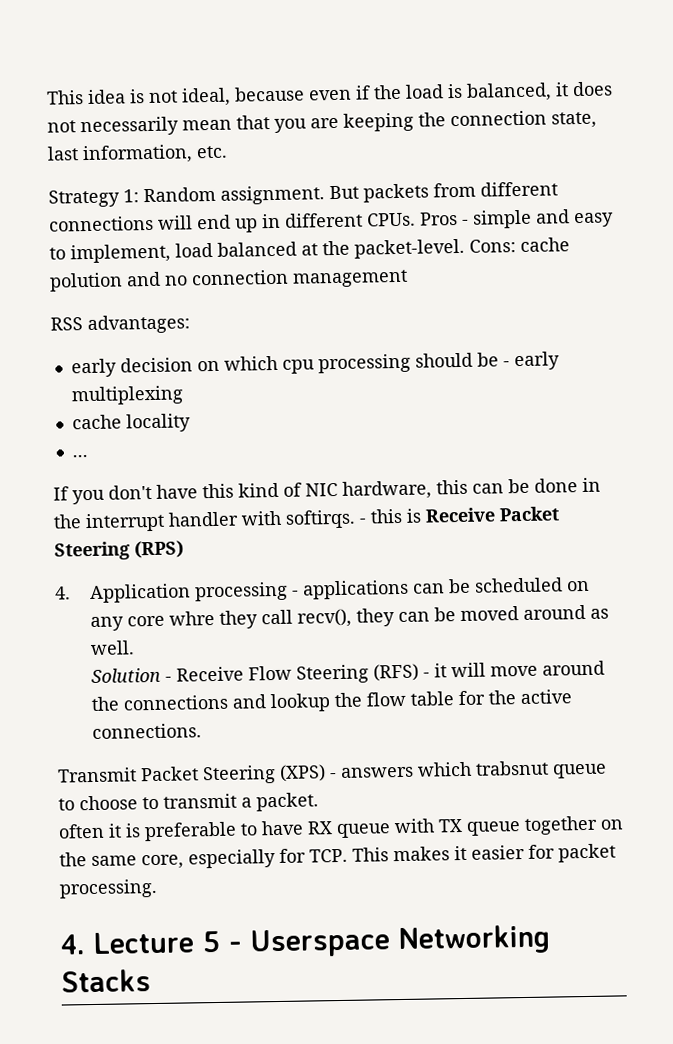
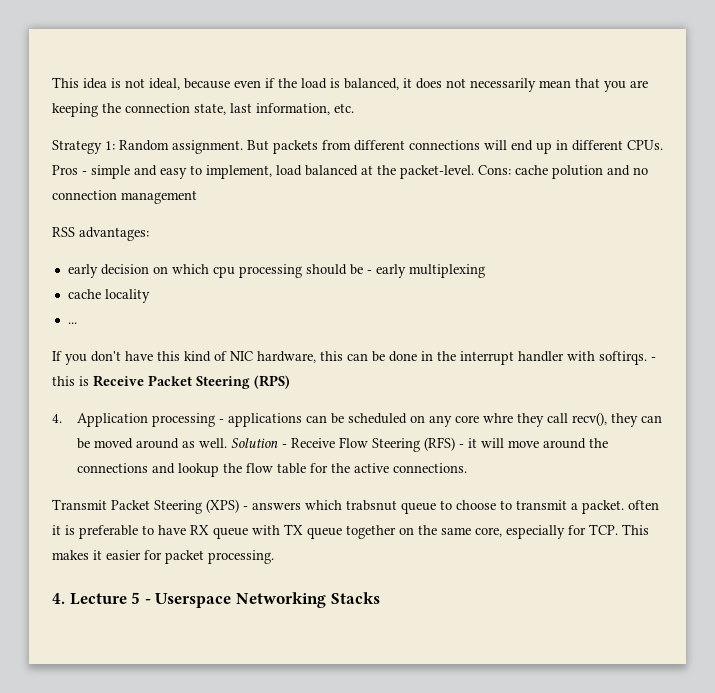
- 4. Application processing - applications can be scheduled on any core whre they call recv(), they can be moved around as well.
- Solution - Receive Flow Steering (RFS) - it will move around the connections and lookup the flow table for the active connections.
+ 4. Application processing - applications can be scheduled on any core whre they call recv(), they can be moved around as well. Solution - Receive Flow Steering (RFS) - it will move around the connections and lookup the flow table for the active connections.
- Transmit Packet Steering (XPS) - answers which trabsnut queue to choose to transmit a packet.
- often it is preferable to have RX queue with TX queue together on the same core, especially for TCP. This makes it easier for packet processing.
+ Transmit Packet Steering (XPS) - answers which trabsnut queue to choose to transmit a packet. often it is preferable to have RX queue with TX queue together on the same core, especially for TCP. This makes it easier for packet processing.

